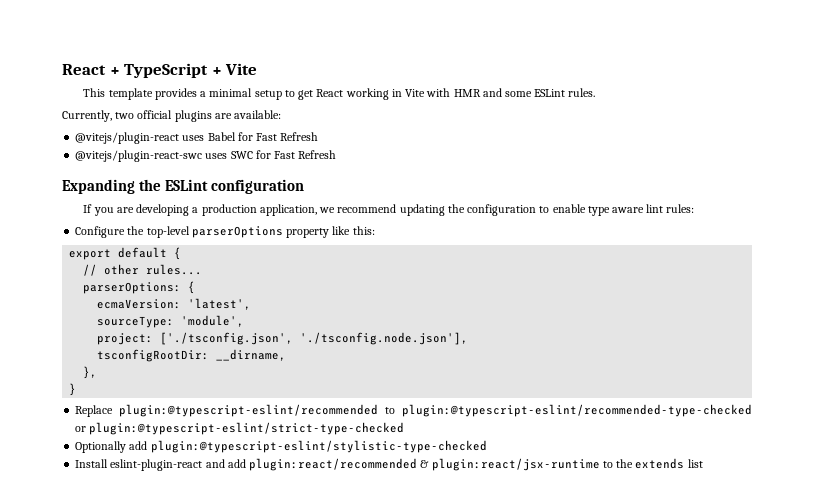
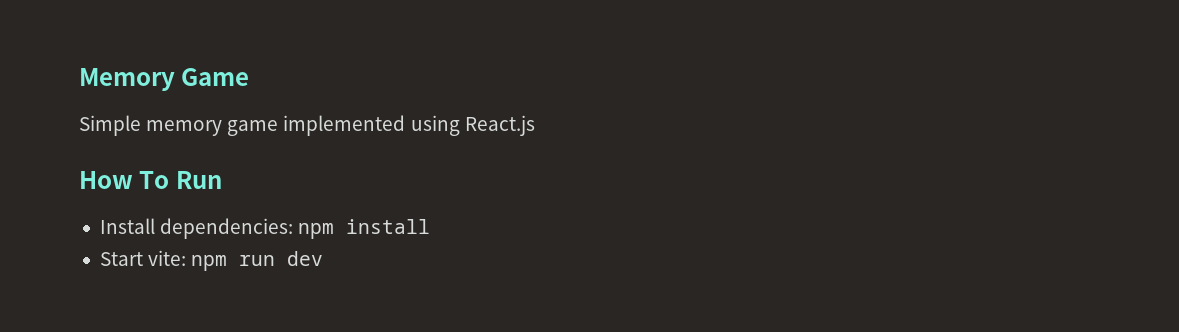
- React + TypeScript + Vite
- This template provides a minimal setup to get React working in Vite with HMR and some ESLint rules.
- Currently, two official plugins are available:
- @vitejs/plugin-react uses Babel for Fast Refresh
- @vitejs/plugin-react-swc uses SWC for Fast Refresh
- Expanding the ESLint configuration
- If you are developing a production application, we recommend updating the configuration to enable type aware lint rules:
- Configure the top-level parserOptions property like this:
- export default {
- // other rules...
- parserOptions: {
- ecmaVersion: 'latest',
- sourceType: 'module',
- project: ['./tsconfig.json', './tsconfig.node.json'],
- tsconfigRootDir: __dirname,
- },
- }
- Replace plugin:@typescript-eslint/recommended to plugin:@typescript-eslint/recommended-type-checked or plugin:@typescript-eslint/strict-type-checked
- Optionally add plugin:@typescript-eslint/stylistic-type-checked
- Install eslint-plugin-react and add plugin:react/recommended & plugin:react/jsx-runtime to the extends list
+ Memory Game
+ Simple memory game implemented using React.js
+ How To Run
+ Install dependencies: npm install
+ Start vite: npm run dev

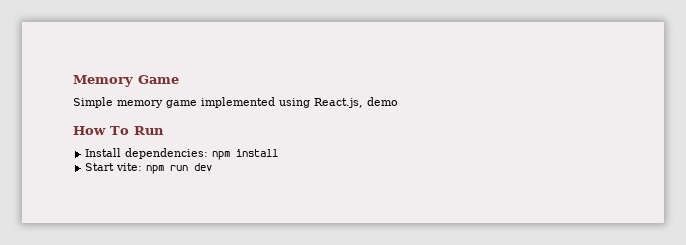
- Simple memory game implemented using React.js
+ Simple memory game implemented using React.js, demo

